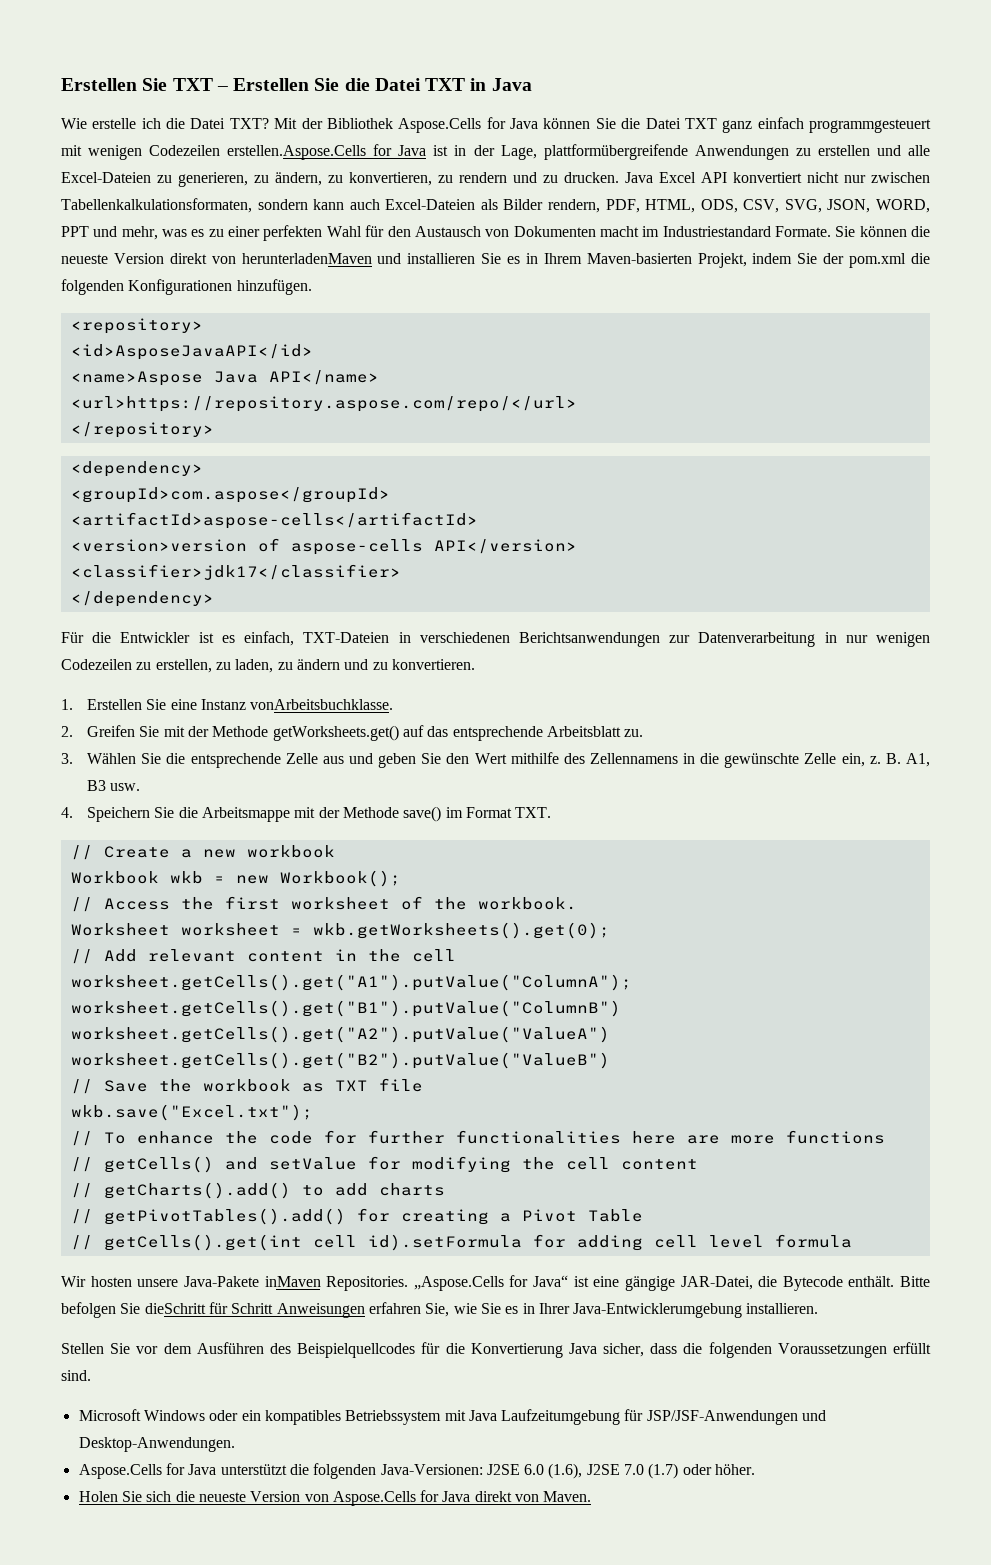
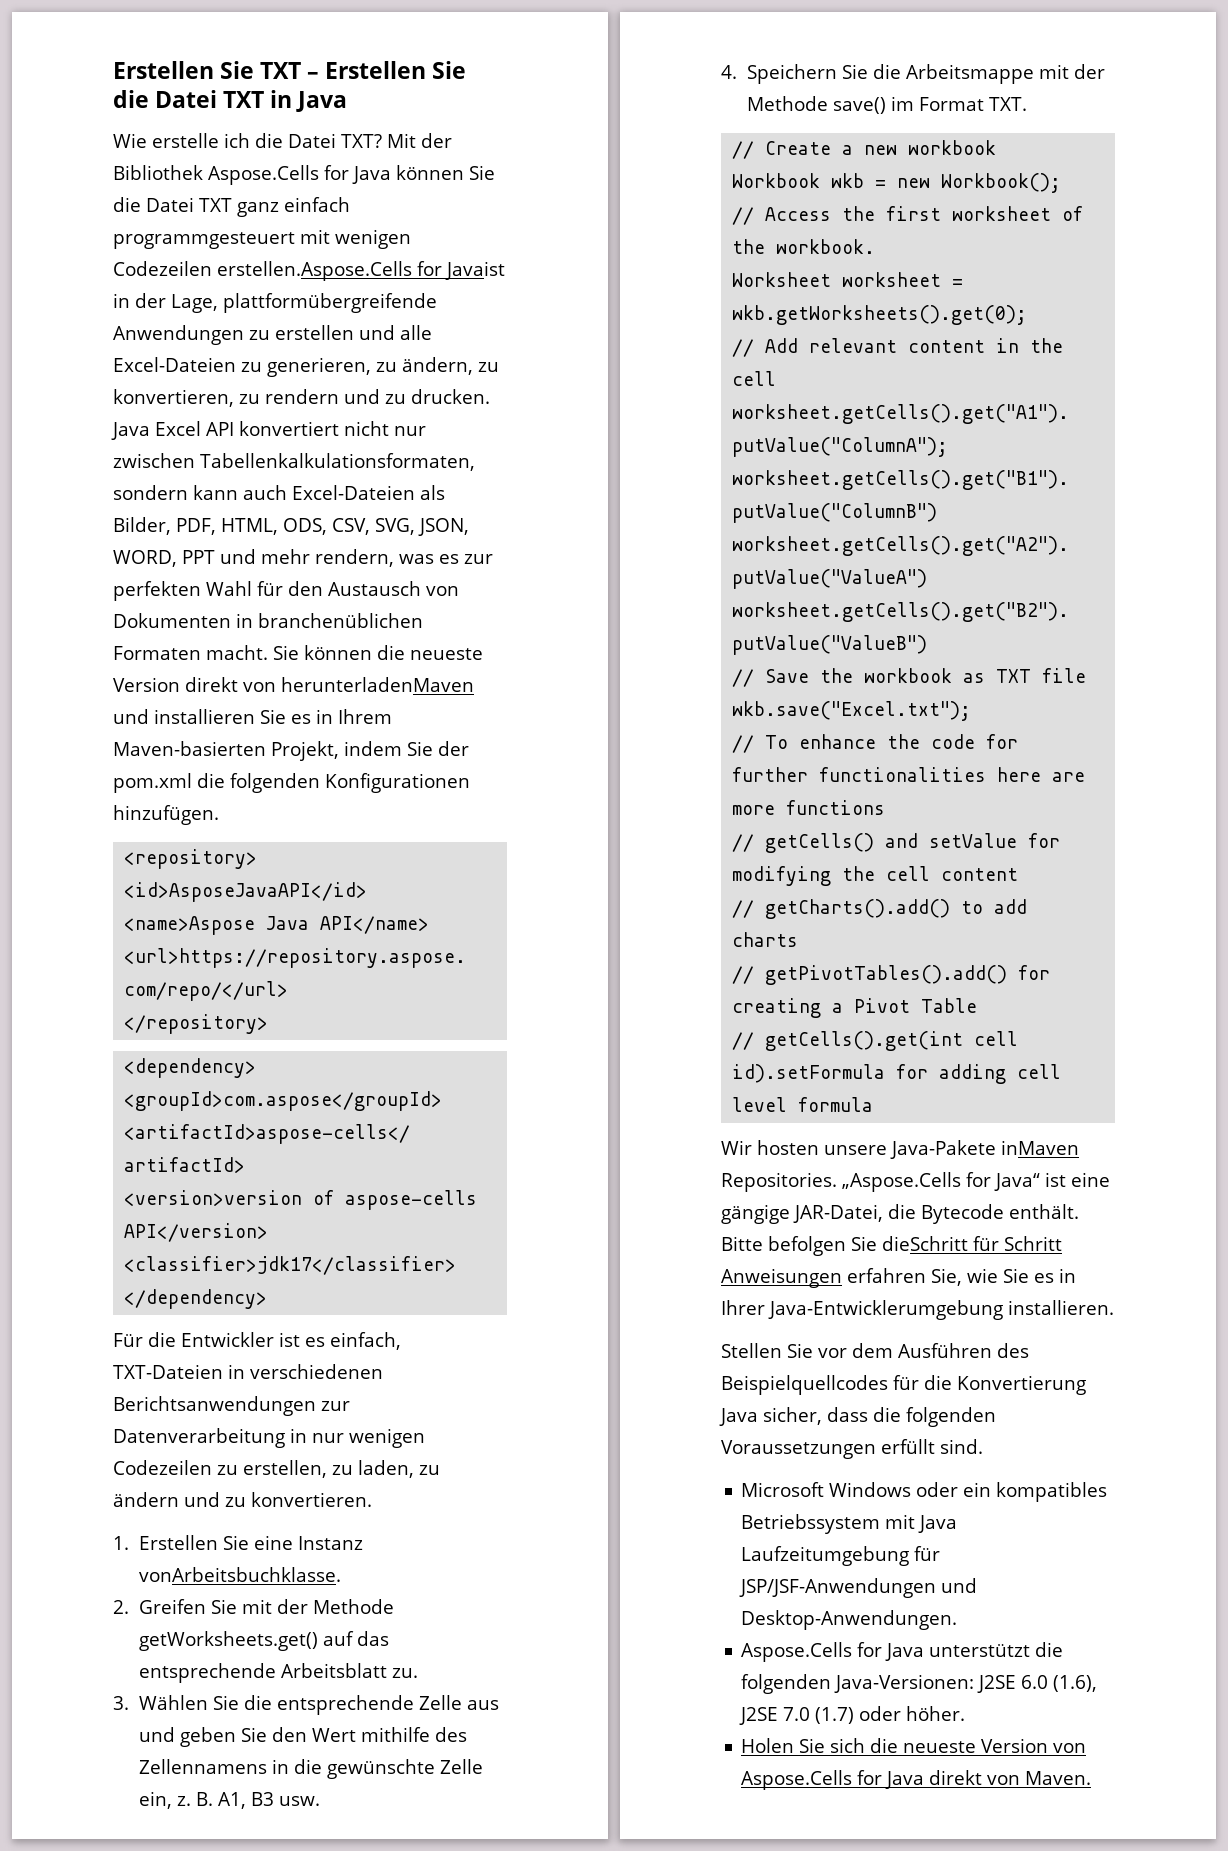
- Mit der Bibliothek Aspose.Cells for Java können Sie die Datei TXT ganz einfach programmgesteuert mit wenigen Codezeilen erstellen.Aspose.Cells for Java ist in der Lage, plattformübergreifende Anwendungen zu erstellen und alle Excel-Dateien zu generieren, zu ändern, zu konvertieren, zu rendern und zu drucken.
+ Mit der Bibliothek Aspose.Cells for Java können Sie die Datei TXT ganz einfach programmgesteuert mit wenigen Codezeilen erstellen.Aspose.Cells for Javaist in der Lage, plattformübergreifende Anwendungen zu erstellen und alle Excel-Dateien zu generieren, zu ändern, zu konvertieren, zu rendern und zu drucken.
- Java Excel API konvertiert nicht nur zwischen Tabellenkalkulationsformaten, sondern kann auch Excel-Dateien als Bilder rendern, PDF, HTML, ODS, CSV, SVG, JSON, WORD, PPT und mehr, was es zu einer perfekten Wahl für den Austausch von Dokumenten macht im Industriestandard Formate.
+ Java Excel API konvertiert nicht nur zwischen Tabellenkalkulationsformaten, sondern kann auch Excel-Dateien als Bilder, PDF, HTML, ODS, CSV, SVG, JSON, WORD, PPT und mehr rendern, was es zur perfekten Wahl für den Austausch von Dokumenten in branchenüblichen Formaten macht.

